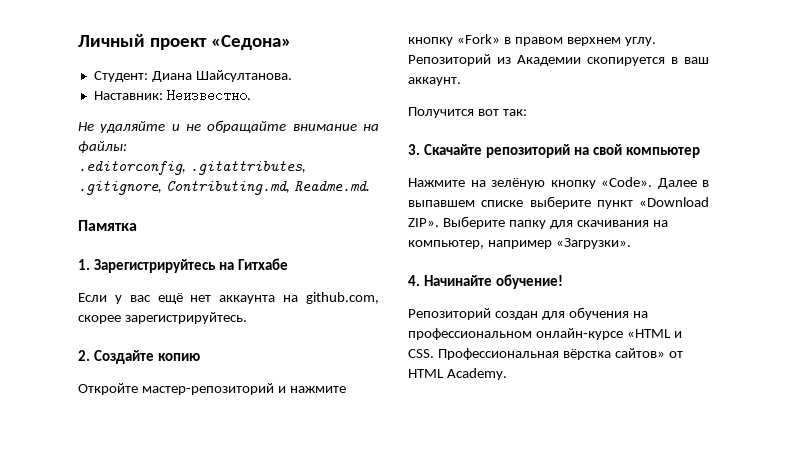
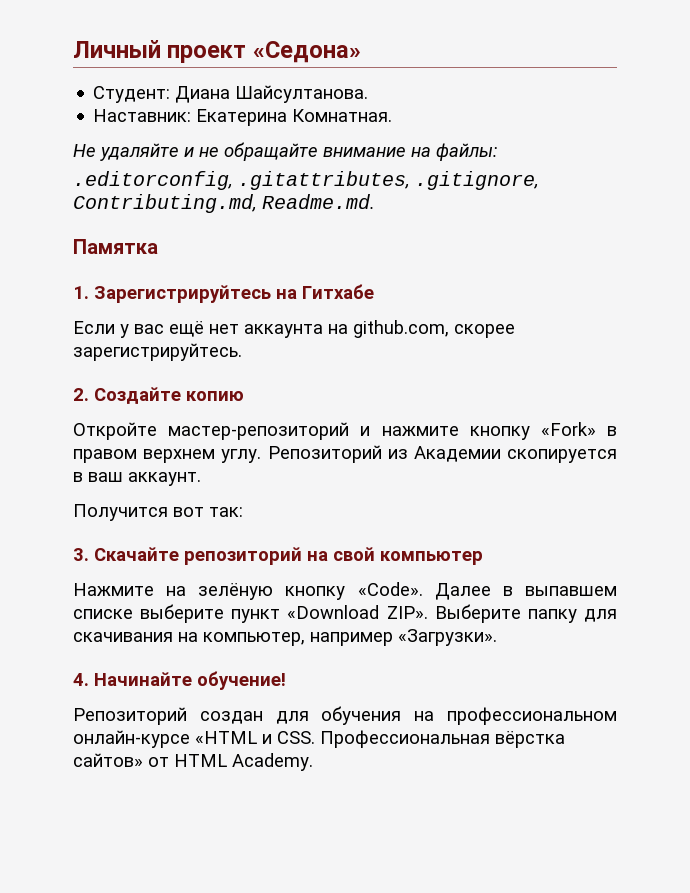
- Наставник: Неизвестно.
+ Наставник: Екатерина Комнатная.

